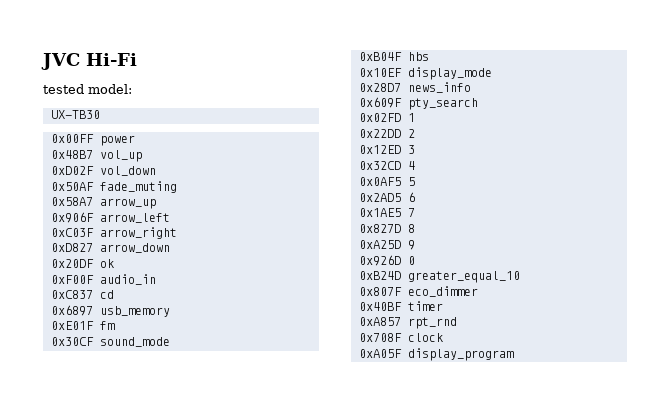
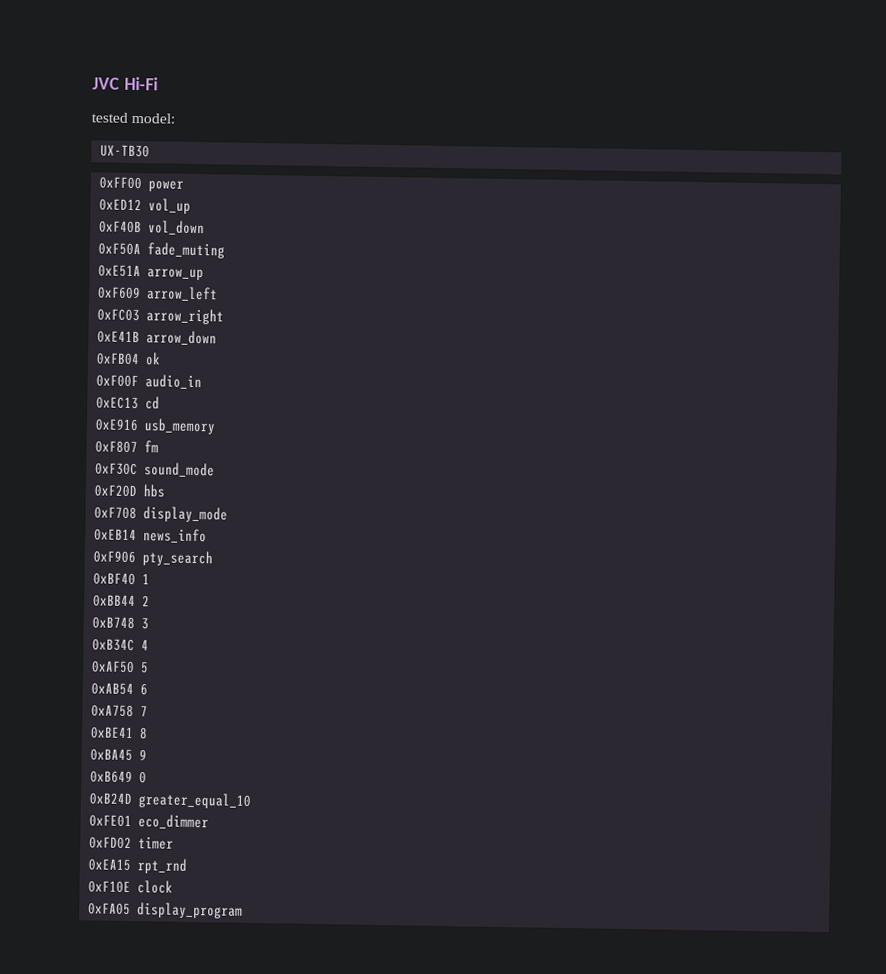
- 0x00FF power
+ 0xFF00 power
- 0x48B7 vol_up
+ 0xED12 vol_up
- 0xD02F vol_down
+ 0xF40B vol_down
- 0x50AF fade_muting
+ 0xF50A fade_muting
- 0x58A7 arrow_up
+ 0xE51A arrow_up
- 0x906F arrow_left
+ 0xF609 arrow_left
- 0xC03F arrow_right
+ 0xFC03 arrow_right
- 0xD827 arrow_down
+ 0xE41B arrow_down
- 0x20DF ok
+ 0xFB04 ok
- 0xC837 cd
+ 0xEC13 cd
- 0x6897 usb_memory
+ 0xE916 usb_memory
- 0xE01F fm
+ 0xF807 fm
- 0x30CF sound_mode
+ 0xF30C sound_mode
- 0xB04F hbs
+ 0xF20D hbs
- 0x10EF display_mode
+ 0xF708 display_mode
- 0x28D7 news_info
+ 0xEB14 news_info
- 0x609F pty_search
+ 0xF906 pty_search
- 0x02FD 1
+ 0xBF40 1
- 0x22DD 2
+ 0xBB44 2
- 0x12ED 3
+ 0xB748 3
- 0x32CD 4
+ 0xB34C 4
- 0x0AF5 5
+ 0xAF50 5
- 0x2AD5 6
+ 0xAB54 6
- 0x1AE5 7
+ 0xA758 7
- 0x827D 8
+ 0xBE41 8
- 0xA25D 9
+ 0xBA45 9
- 0x926D 0
+ 0xB649 0
- 0x807F eco_dimmer
+ 0xFE01 eco_dimmer
- 0x40BF timer
+ 0xFD02 timer
- 0xA857 rpt_rnd
+ 0xEA15 rpt_rnd
- 0x708F clock
+ 0xF10E clock
- 0xA05F display_program
+ 0xFA05 display_program

